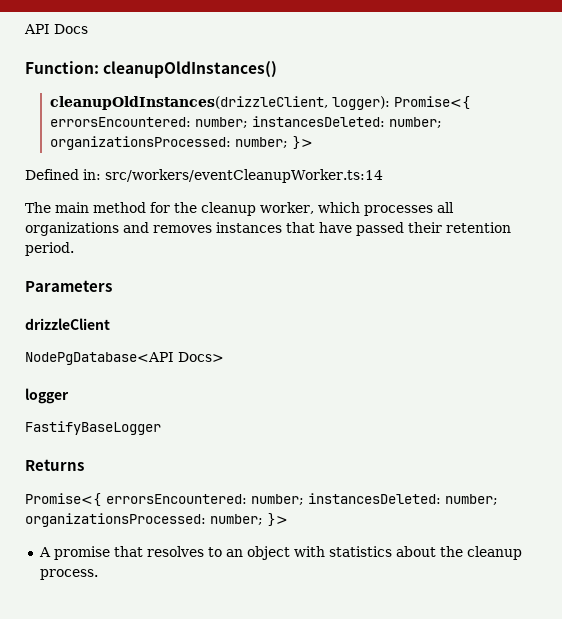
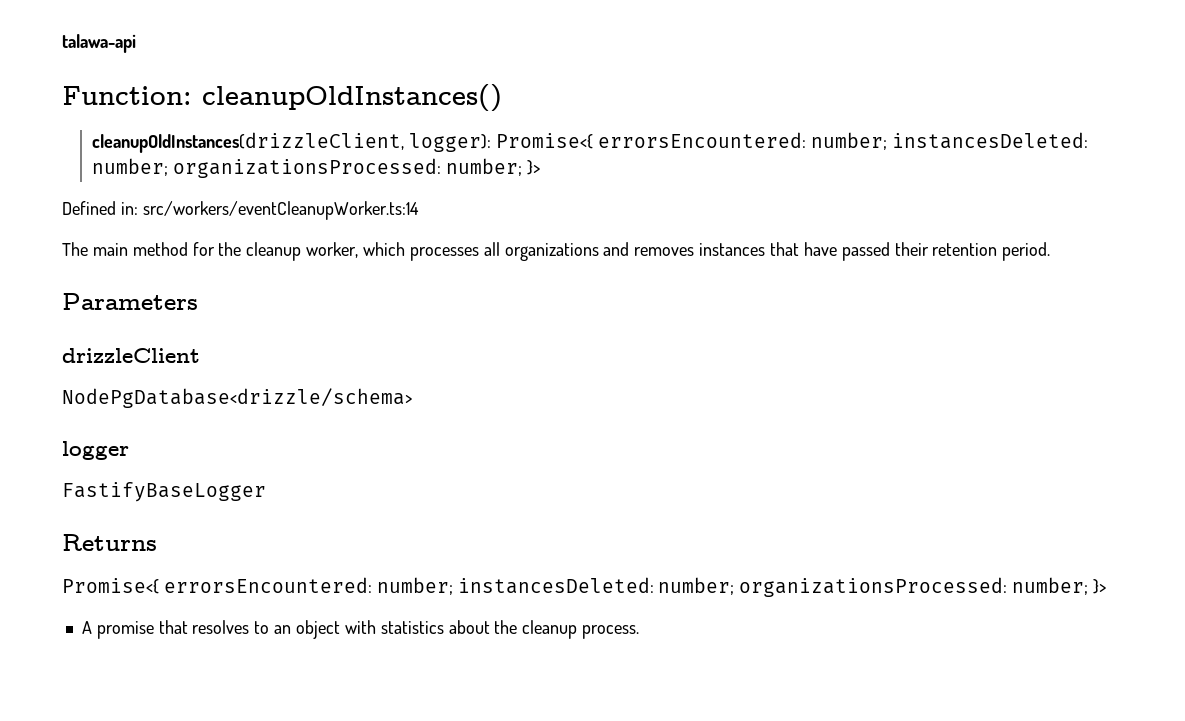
- API Docs
+ talawa-api
- NodePgDatabase<API Docs>
+ NodePgDatabase<drizzle/schema>

